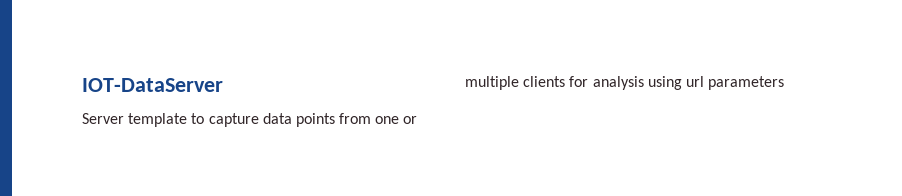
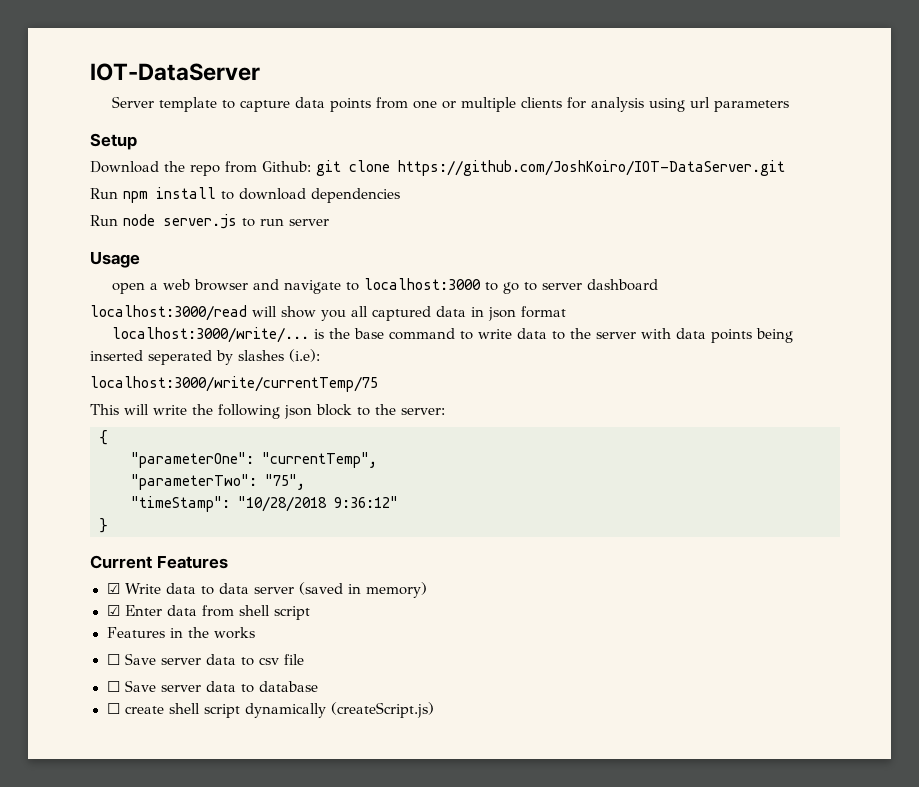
+ Setup
+ Download the repo from Github: git clone https://github.com/JoshKoiro/IOT-DataServer.git
+ Run npm install to download dependencies
+ Run node server.js to run server
+ Usage
+ open a web browser and navigate to localhost:3000 to go to server dashboard
+ localhost:3000/read will show you all captured data in json format
+ localhost:3000/write/... is the base command to write data to the server with data points being inserted seperated by slashes (i.e):
+ localhost:3000/write/currentTemp/75
+ This will write the following json block to the server:
+ {
+ "parameterOne": "currentTemp",
+ "parameterTwo": "75",
+ "timeStamp": "10/28/2018 9:36:12"
+ }
+ Current Features
+ ☑ Write data to data server (saved in memory)
+ ☑ Enter data from shell script
+ Features in the works
+ ☐ Save server data to csv file
+ ☐ Save server data to database
+ ☐ create shell script dynamically (createScript.js)

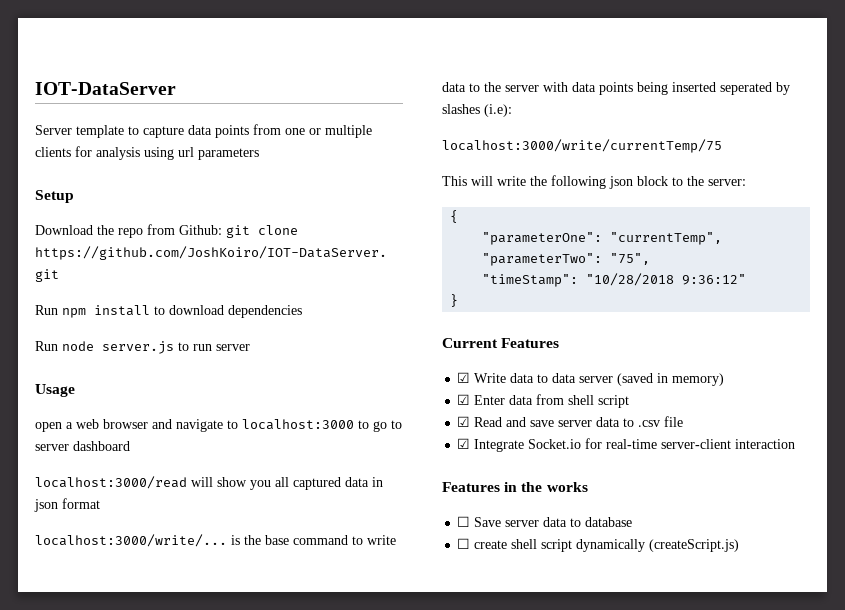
+ ☑ Read and save server data to .csv file
+ ☑ Integrate Socket.io for real-time server-client interaction
  Features in the works
- ☐ Save server data to csv file

